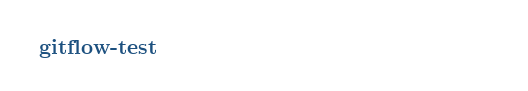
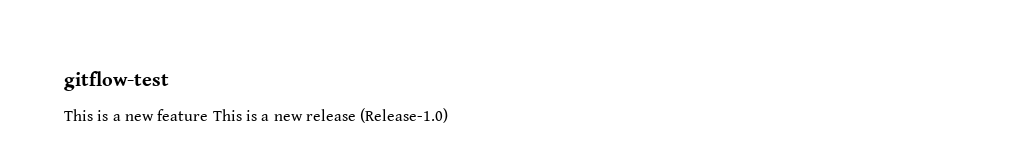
+ This is a new feature This is a new release (Release-1.0)

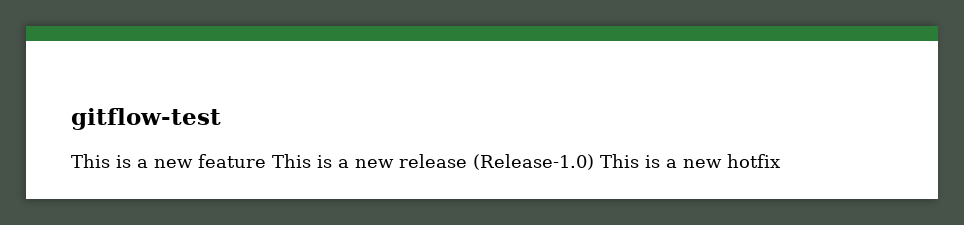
- This is a new feature This is a new release (Release-1.0)
+ This is a new feature This is a new release (Release-1.0) This is a new hotfix

